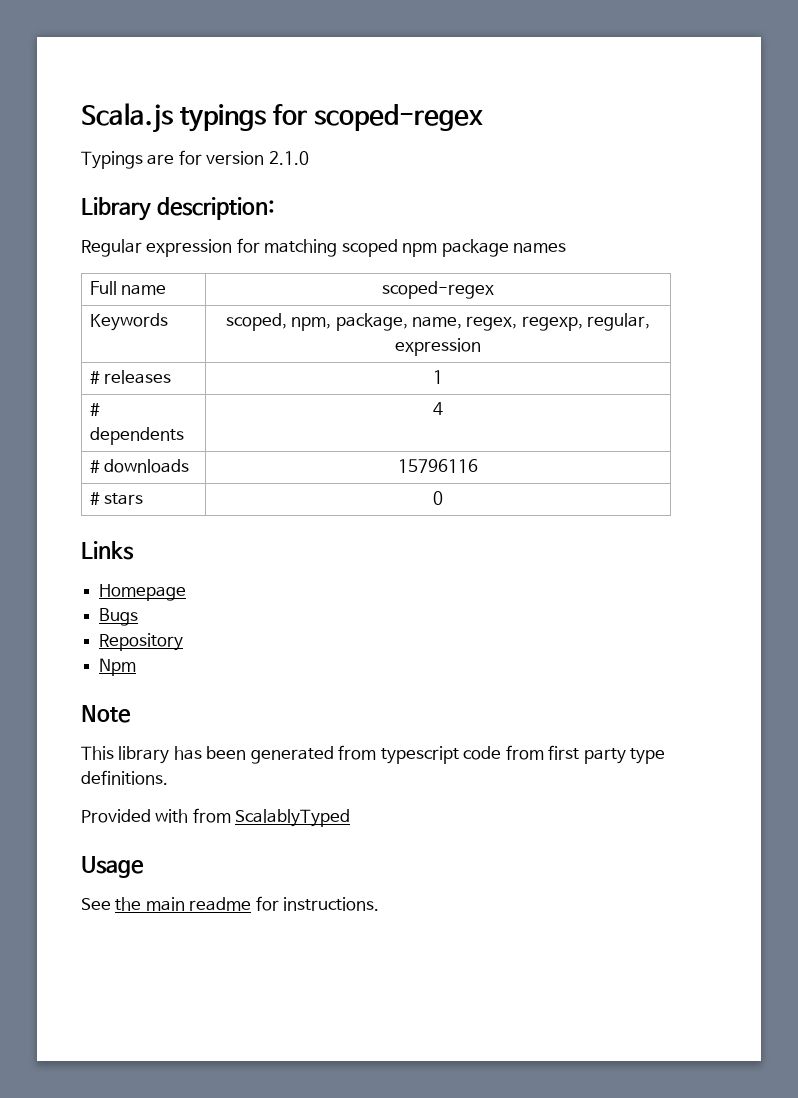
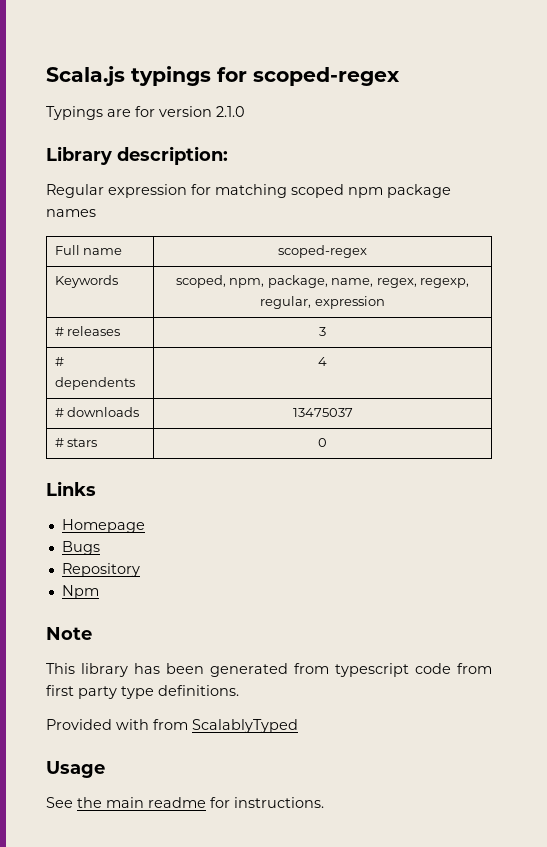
- # releases | 1
+ # releases | 3
- # downloads | 15796116
+ # downloads | 13475037

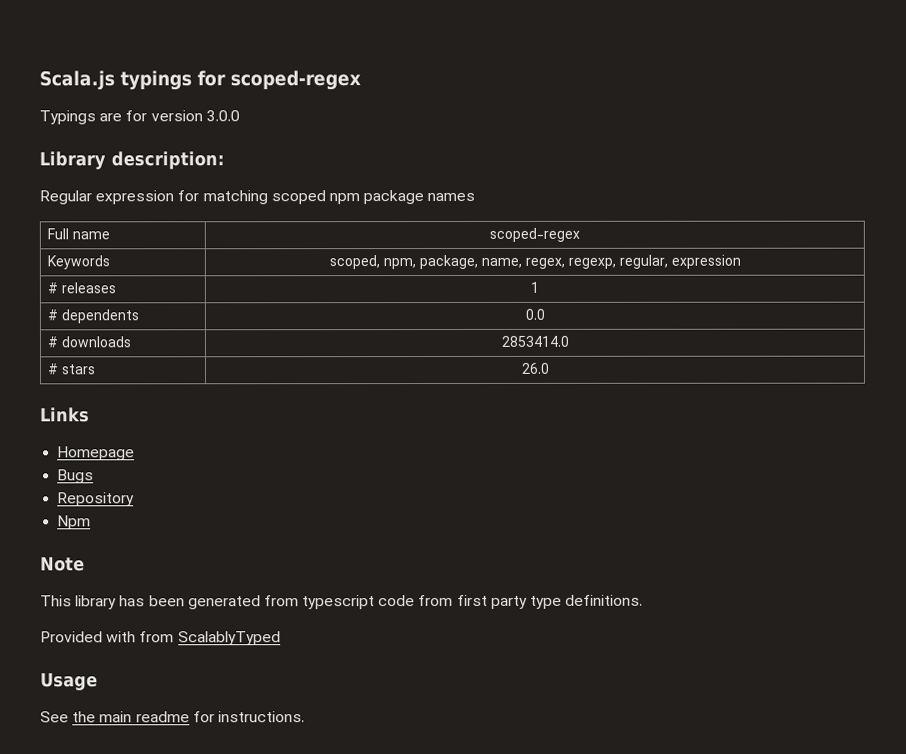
- Typings are for version 2.1.0
+ Typings are for version 3.0.0
- # releases | 3
+ # releases | 1
- # dependents | 4
+ # dependents | 0.0
- # downloads | 13475037
+ # downloads | 2853414.0
- # stars | 0
+ # stars | 26.0

